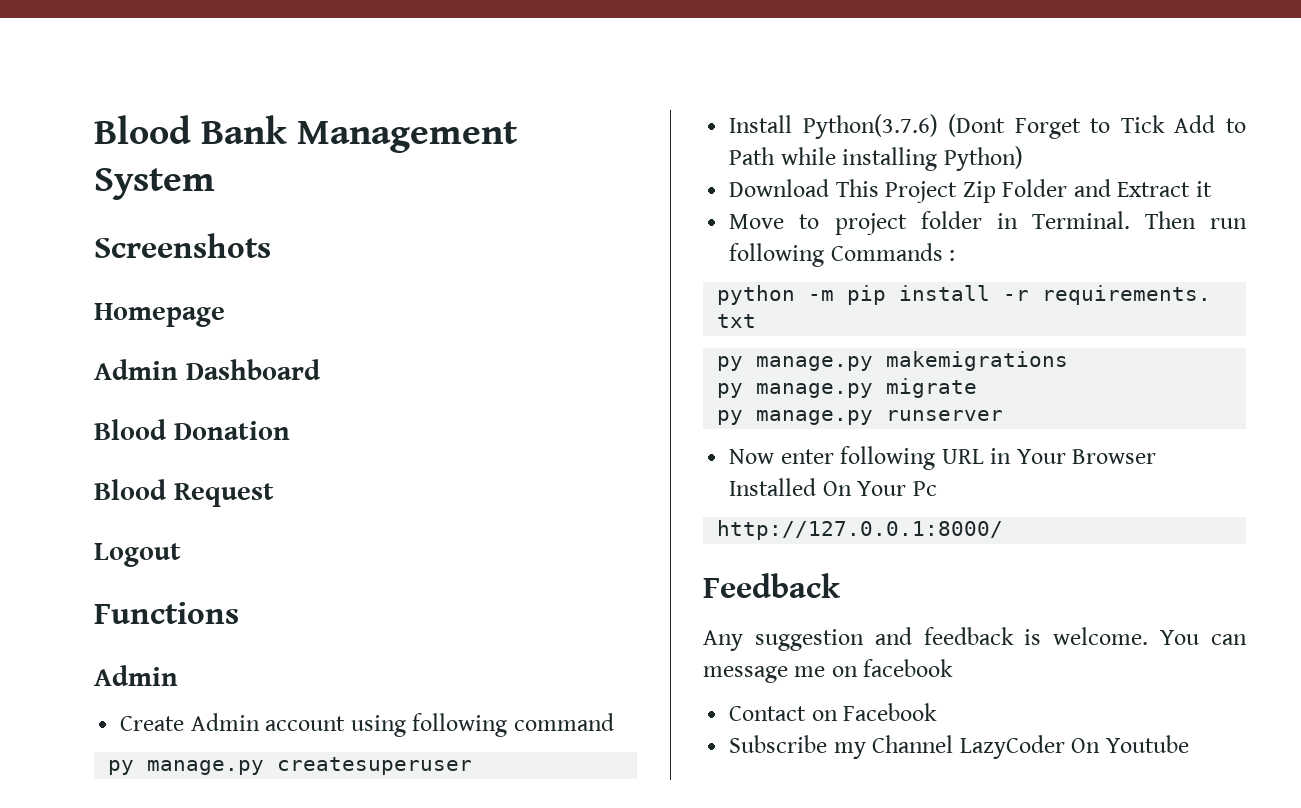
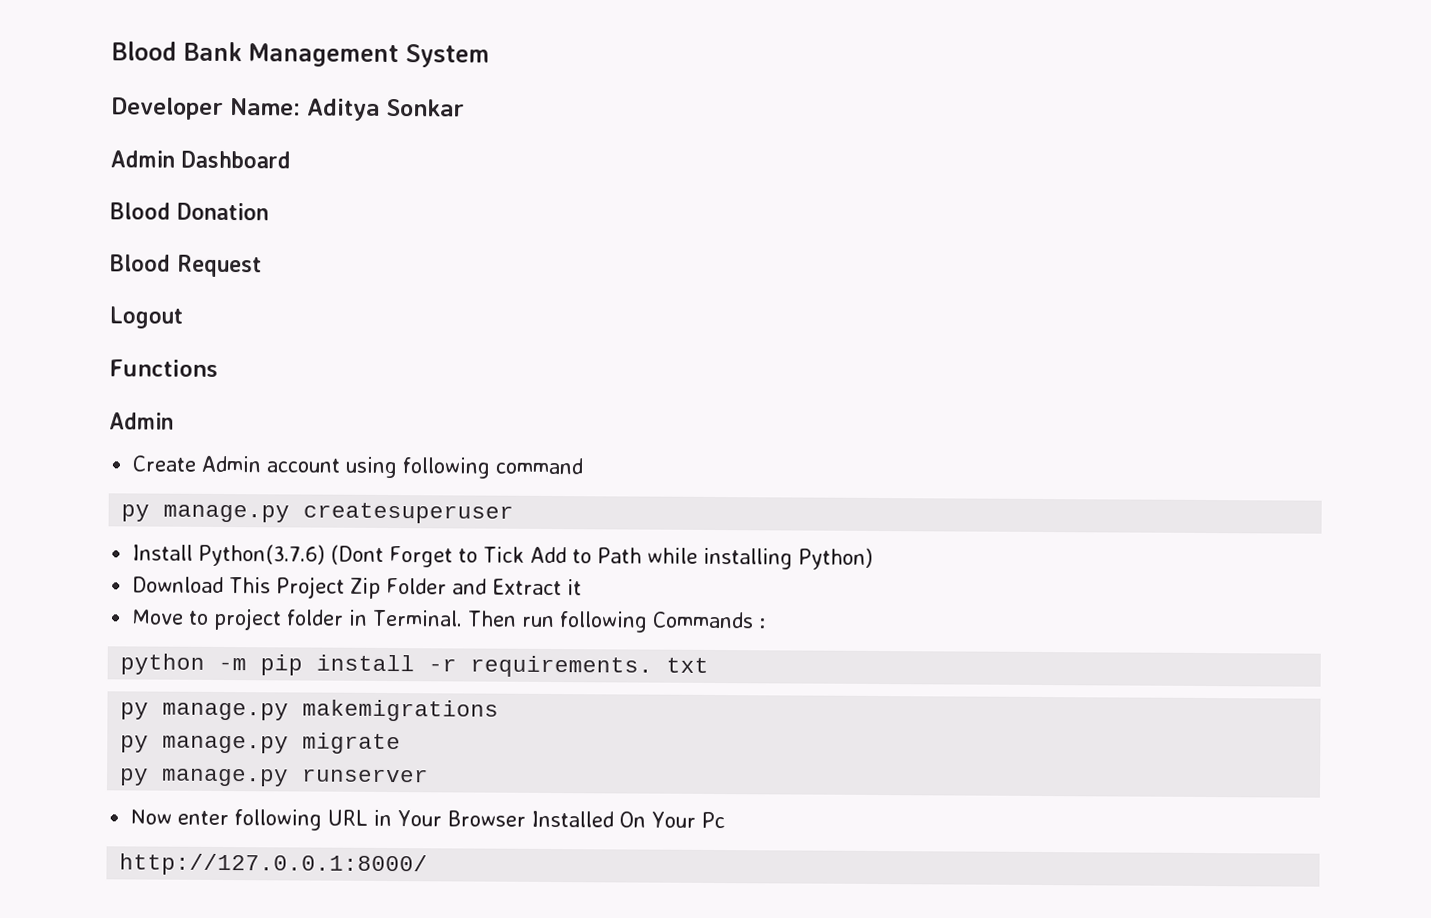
- Screenshots
- Homepage
+ Developer Name: Aditya Sonkar
- Feedback
- Any suggestion and feedback is welcome. You can message me on facebook
- Contact on Facebook
- Subscribe my Channel LazyCoder On Youtube

